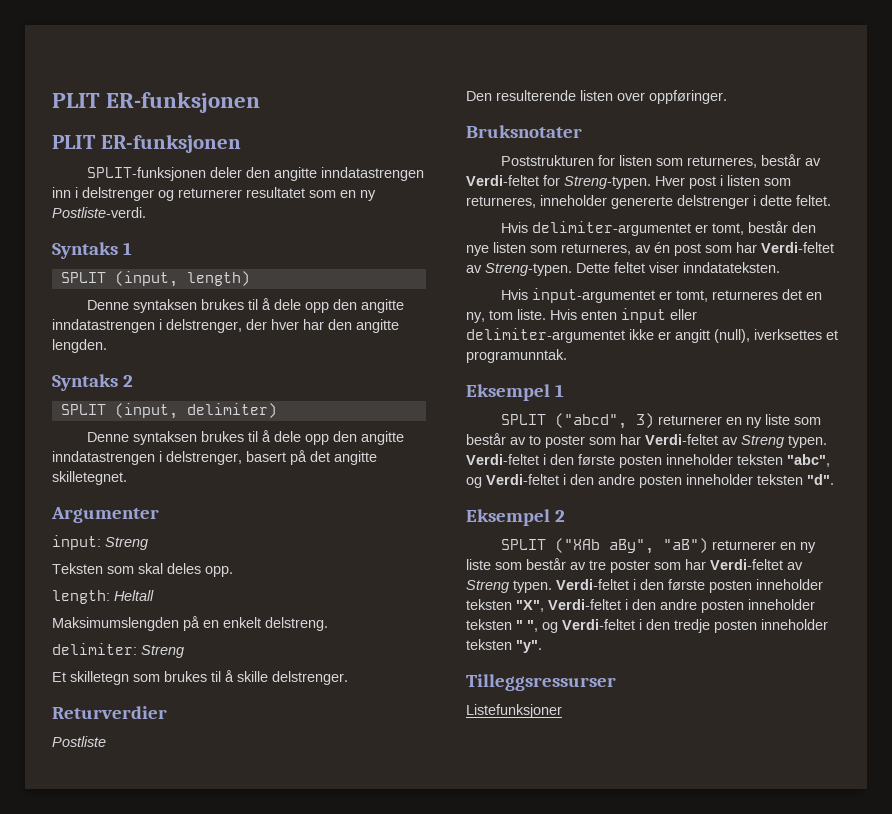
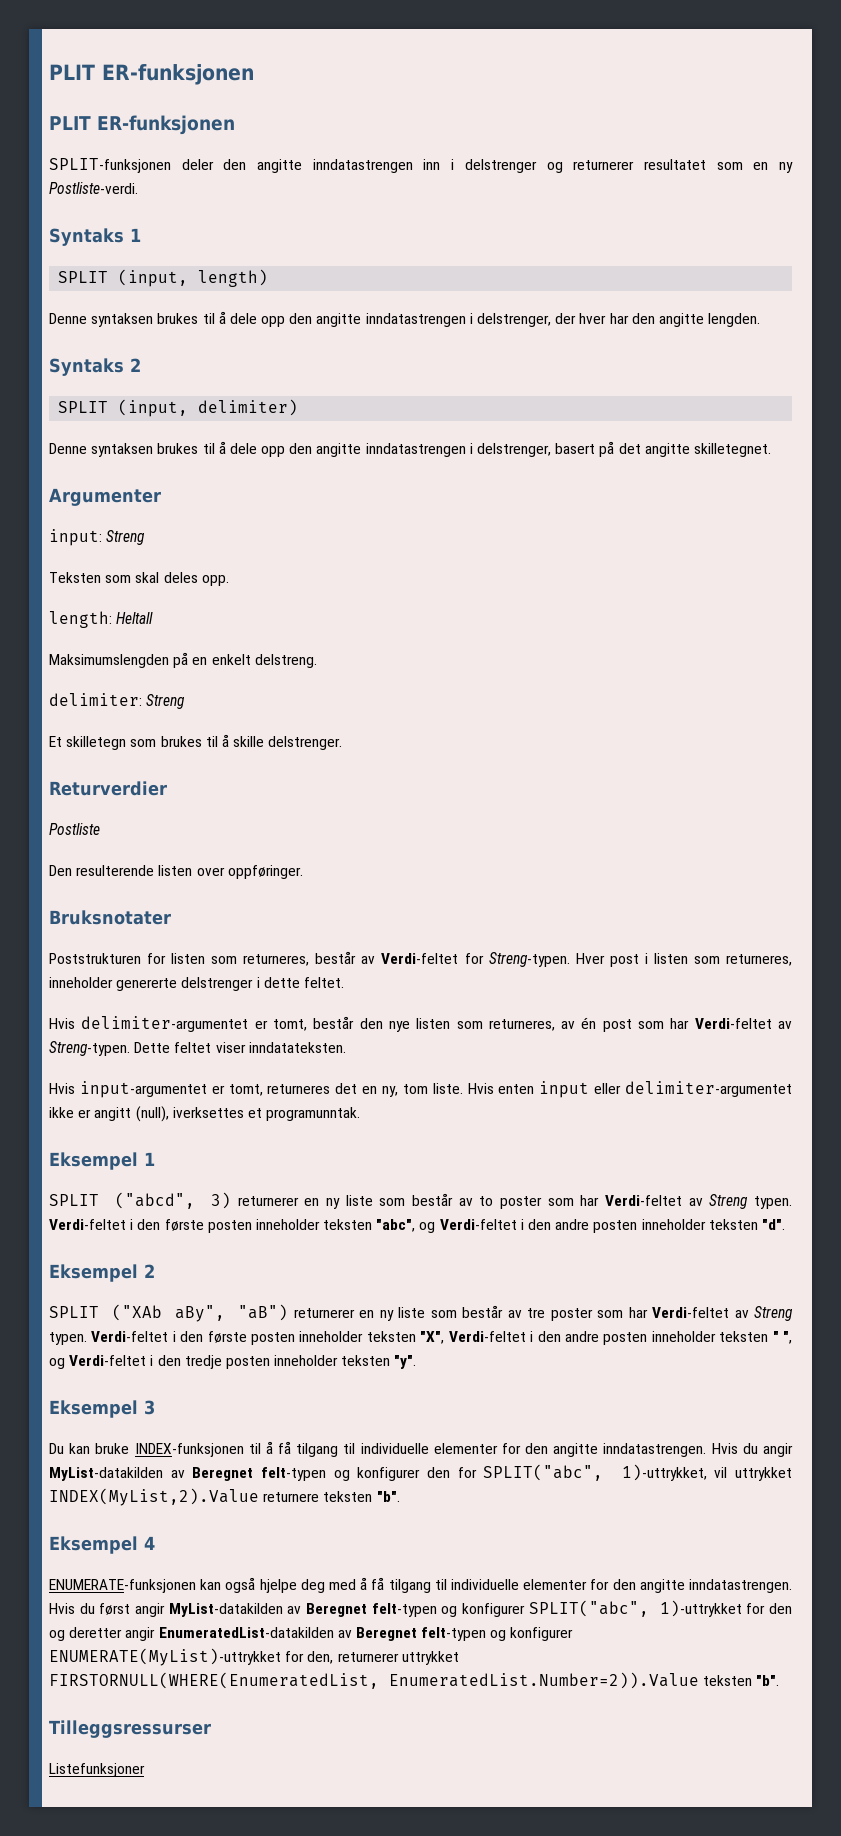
+ Eksempel 3
+ Du kan bruke INDEX-funksjonen til å få tilgang til individuelle elementer for den angitte inndatastrengen. Hvis du angir MyList-datakilden av Beregnet felt-typen og konfigurer den for SPLIT("abc", 1)-uttrykket, vil uttrykket INDEX(MyList,2).Value returnere teksten "b".
+ Eksempel 4
+ ENUMERATE-funksjonen kan også hjelpe deg med å få tilgang til individuelle elementer for den angitte inndatastrengen. Hvis du først angir MyList-datakilden av Beregnet felt-typen og konfigurer SPLIT("abc", 1)-uttrykket for den og deretter angir EnumeratedList-datakilden av Beregnet felt-typen og konfigurer ENUMERATE(MyList)-uttrykket for den, returnerer uttrykket FIRSTORNULL(WHERE(EnumeratedList, EnumeratedList.Number=2)).Value teksten "b".

